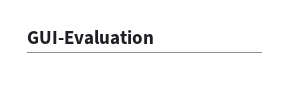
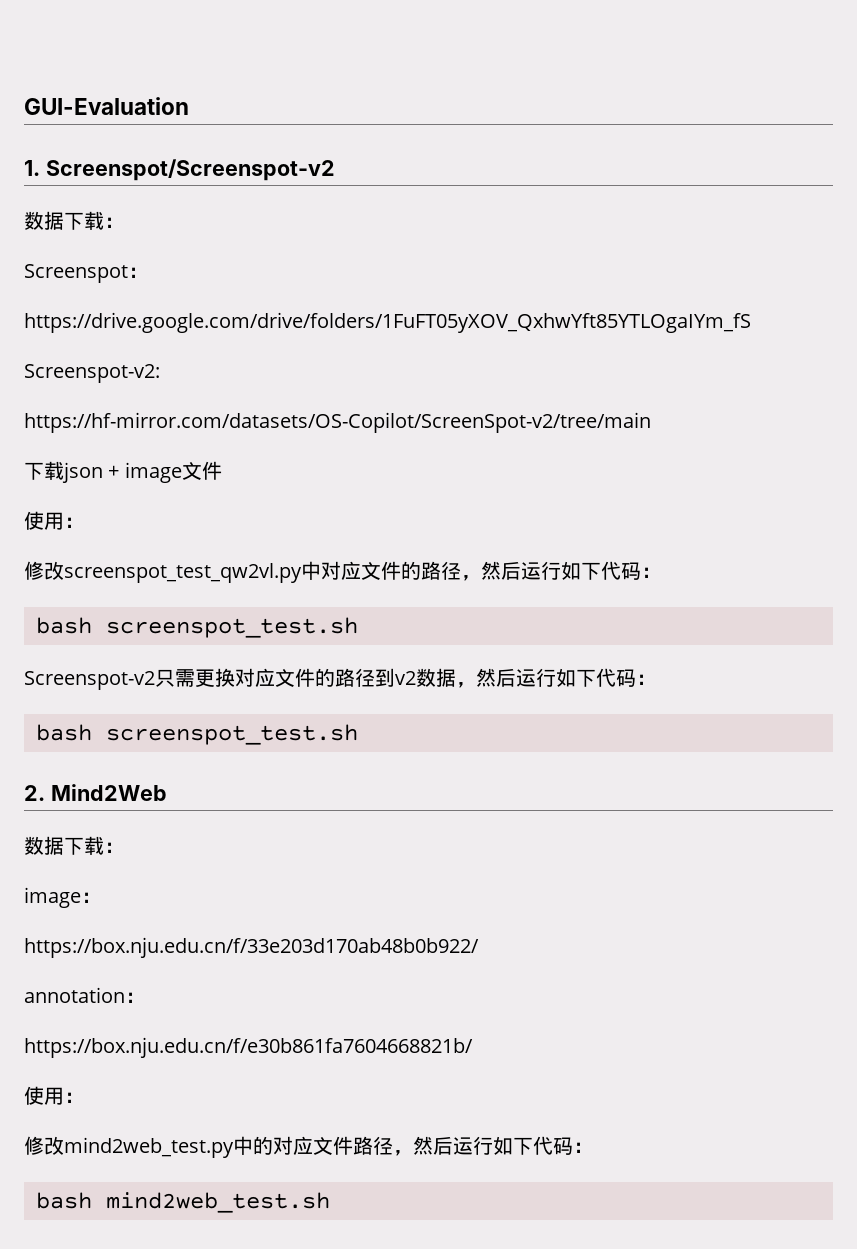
+ 1. Screenspot/Screenspot-v2
+ 数据下载：
+ Screenspot：
+ https://drive.google.com/drive/folders/1FuFT05yXOV_QxhwYft85YTLOgaIYm_fS
+ Screenspot-v2:
+ https://hf-mirror.com/datasets/OS-Copilot/ScreenSpot-v2/tree/main
+ 下载json + image文件
+ 使用：
+ 修改screenspot_test_qw2vl.py中对应文件的路径，然后运行如下代码：
+ bash screenspot_test.sh
+ Screenspot-v2只需更换对应文件的路径到v2数据，然后运行如下代码：
+ bash screenspot_test.sh
+ 2. Mind2Web
+ 数据下载：
+ image：
+ https://box.nju.edu.cn/f/33e203d170ab48b0b922/
+ annotation：
+ https://box.nju.edu.cn/f/e30b861fa7604668821b/
+ 使用：
+ 修改mind2web_test.py中的对应文件路径，然后运行如下代码：
+ bash mind2web_test.sh

